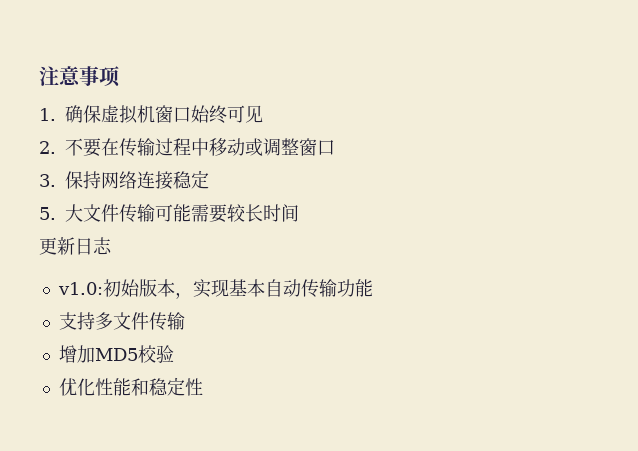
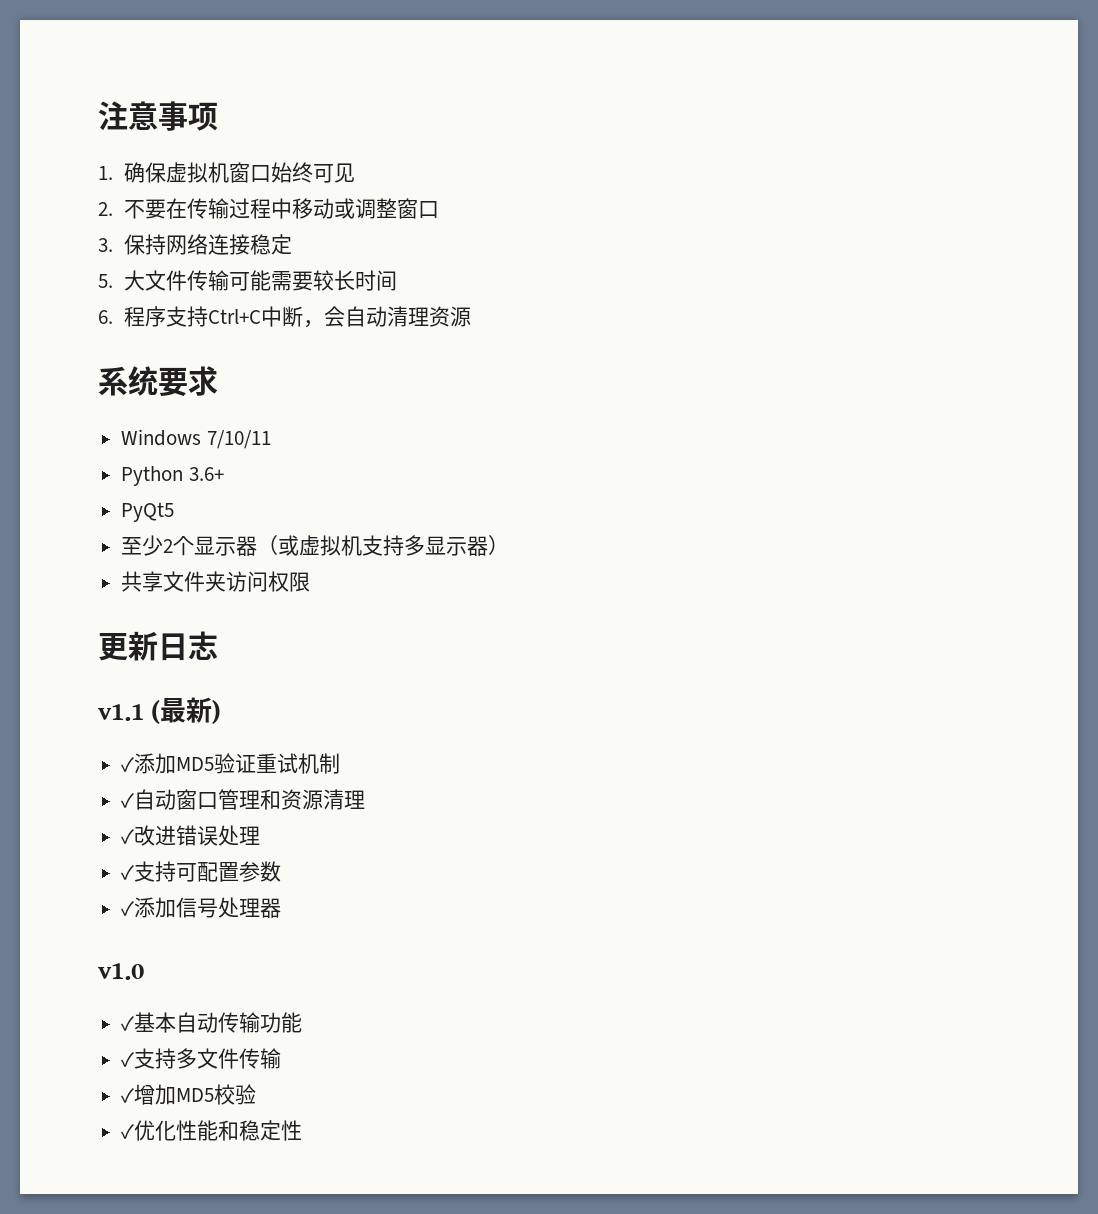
+ 6.程序支持Ctrl+C中断，会自动清理资源
+ 系统要求
+ Windows 7/10/11
+ Python 3.6+
+ PyQt5
+ 至少2个显示器（或虚拟机支持多显示器）
+ 共享文件夹访问权限
  更新日志
- v1.0:初始版本，实现基本自动传输功能
+ v1.1 (最新)
+ ✓添加MD5验证重试机制
+ ✓自动窗口管理和资源清理
+ ✓改进错误处理
+ ✓支持可配置参数
+ ✓添加信号处理器
+ v1.0
+ ✓基本自动传输功能
- 支持多文件传输
+ ✓支持多文件传输
- 增加MD5校验
+ ✓增加MD5校验
- 优化性能和稳定性
+ ✓优化性能和稳定性

